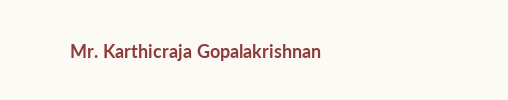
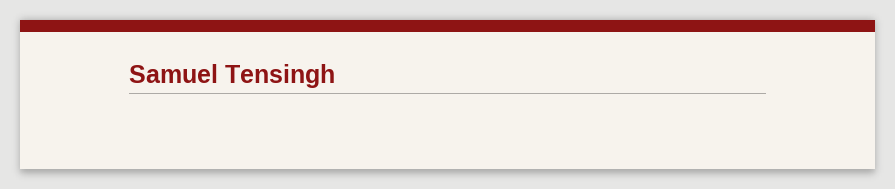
- Mr. Karthicraja Gopalakrishnan
+ Samuel Tensingh

